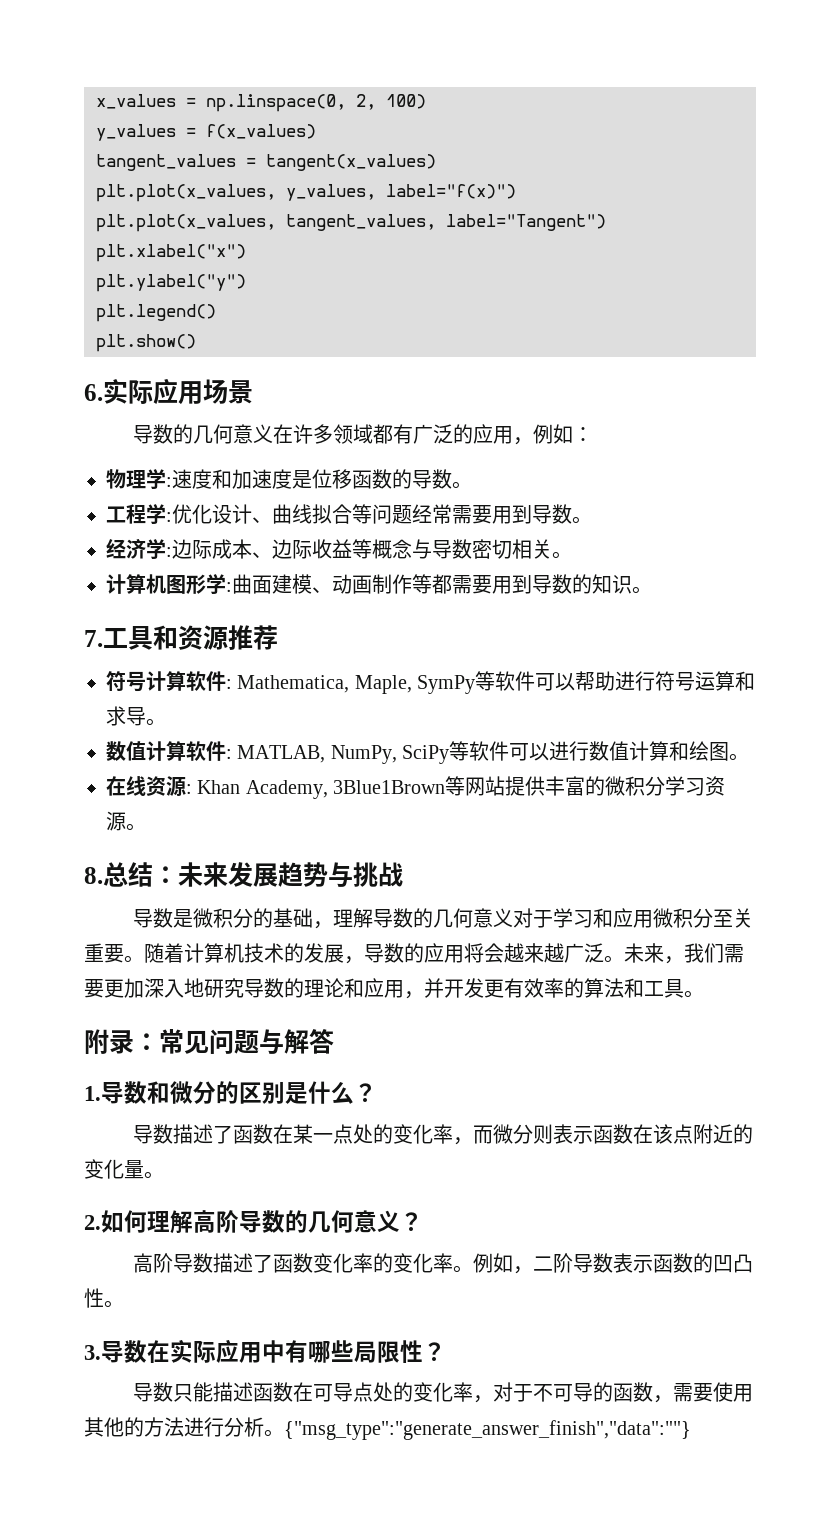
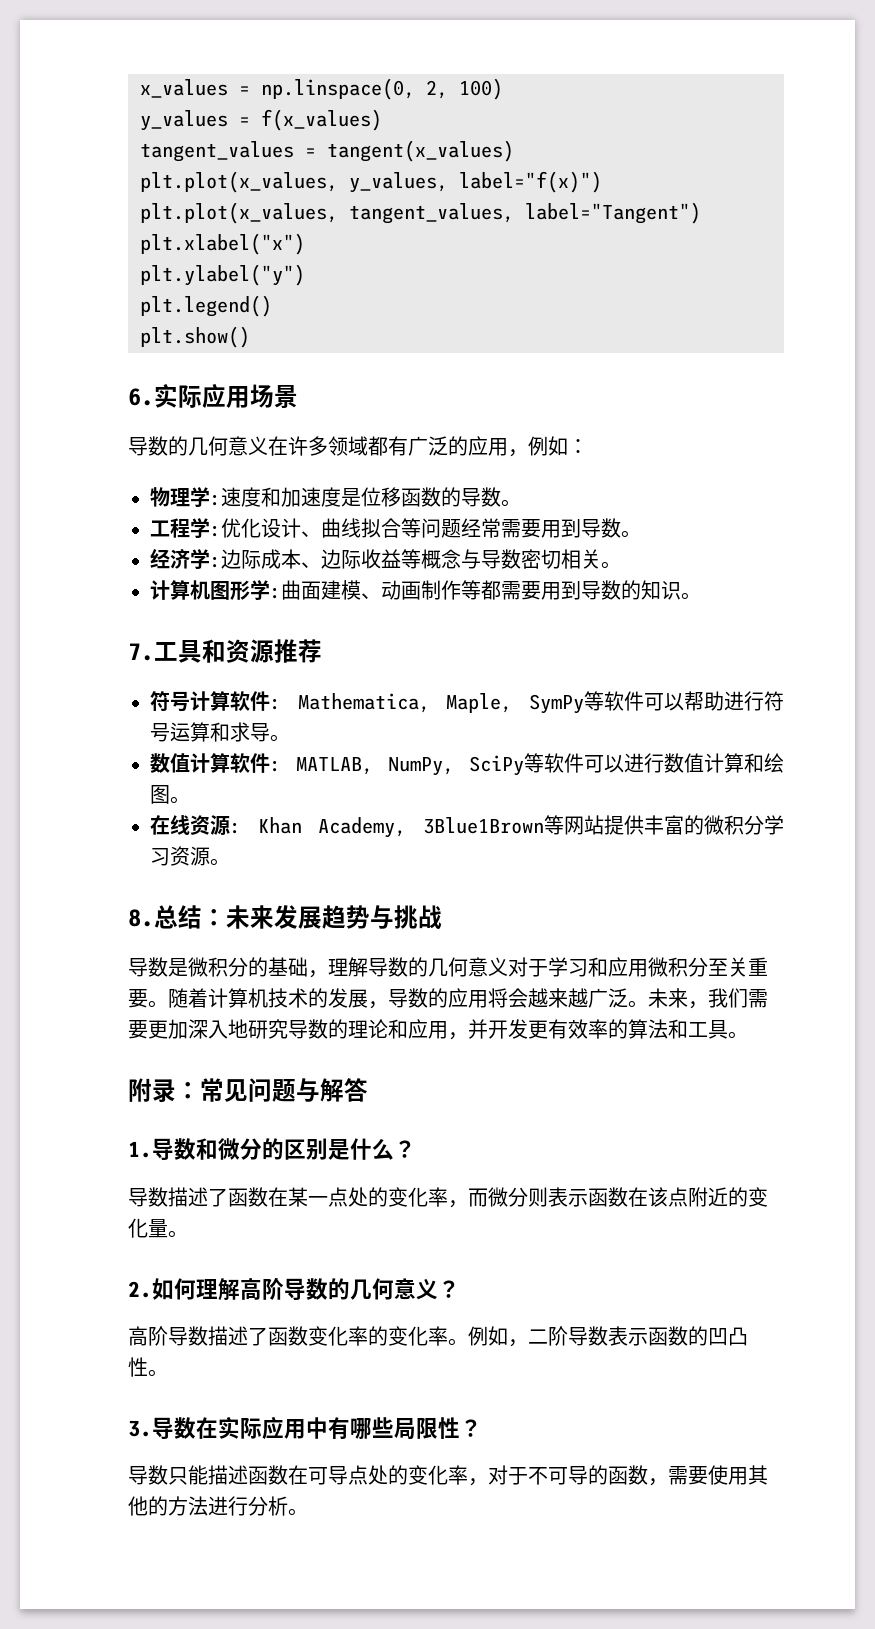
- {"msg_type":"generate_answer_finish","data":""}

